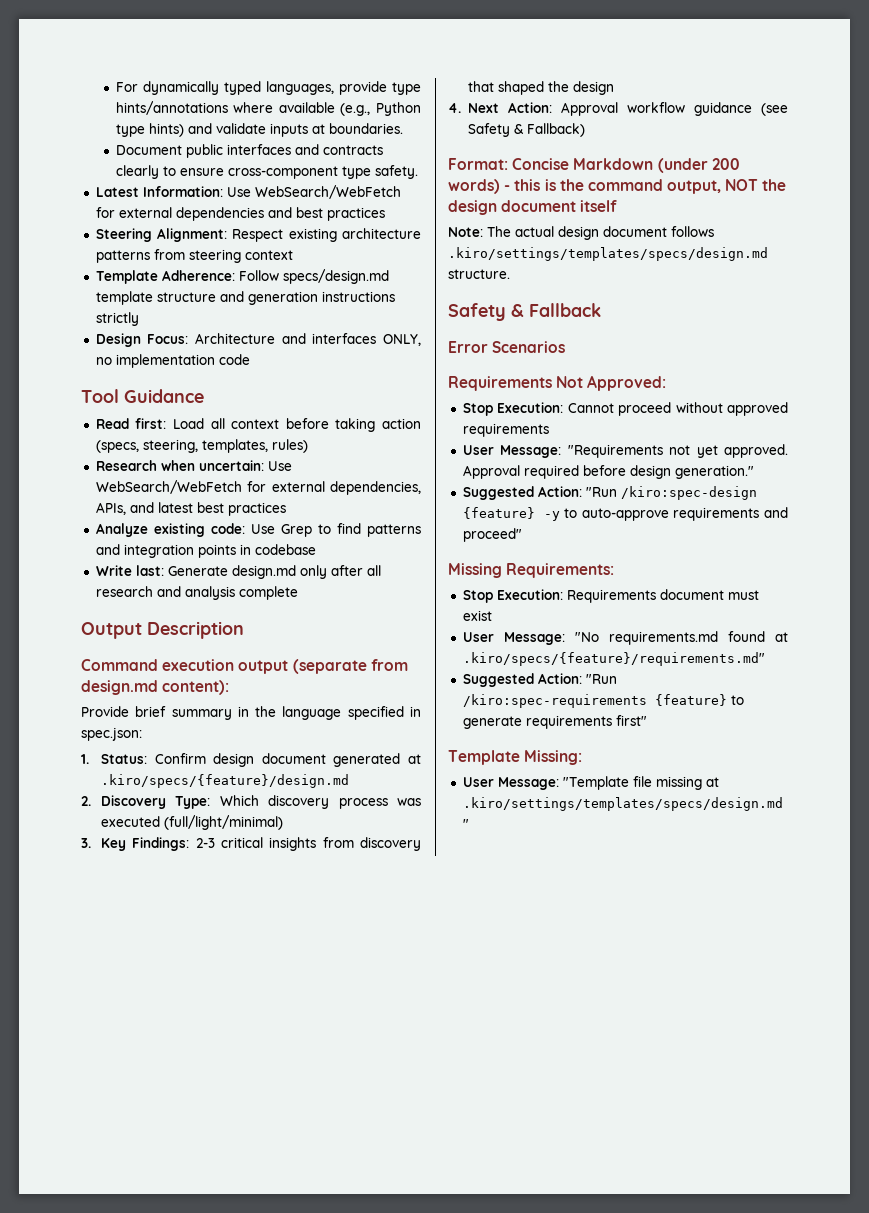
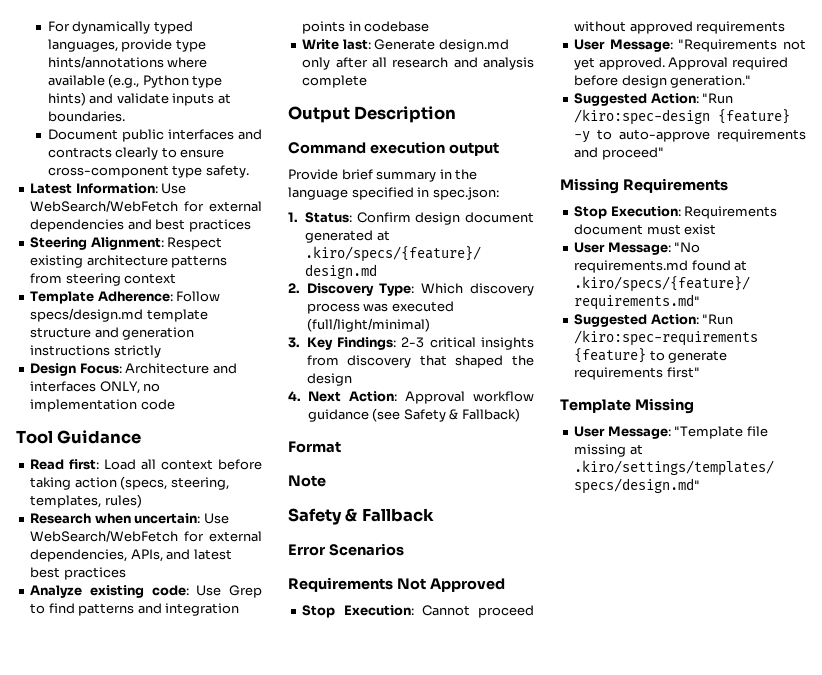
- Command execution output (separate from design.md content):
+ Command execution output
- Format: Concise Markdown (under 200 words) - this is the command output, NOT the design document itself
- Note: The actual design document follows .kiro/settings/templates/specs/design.md structure.
+ Format
+ Note
- Requirements Not Approved:
+ Requirements Not Approved
- Missing Requirements:
+ Missing Requirements
- Template Missing:
+ Template Missing

